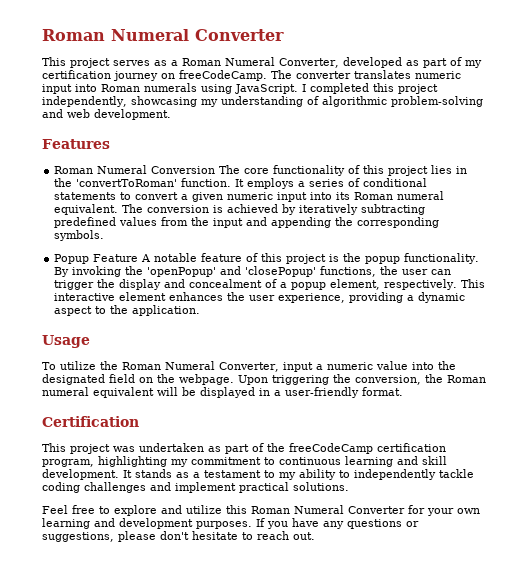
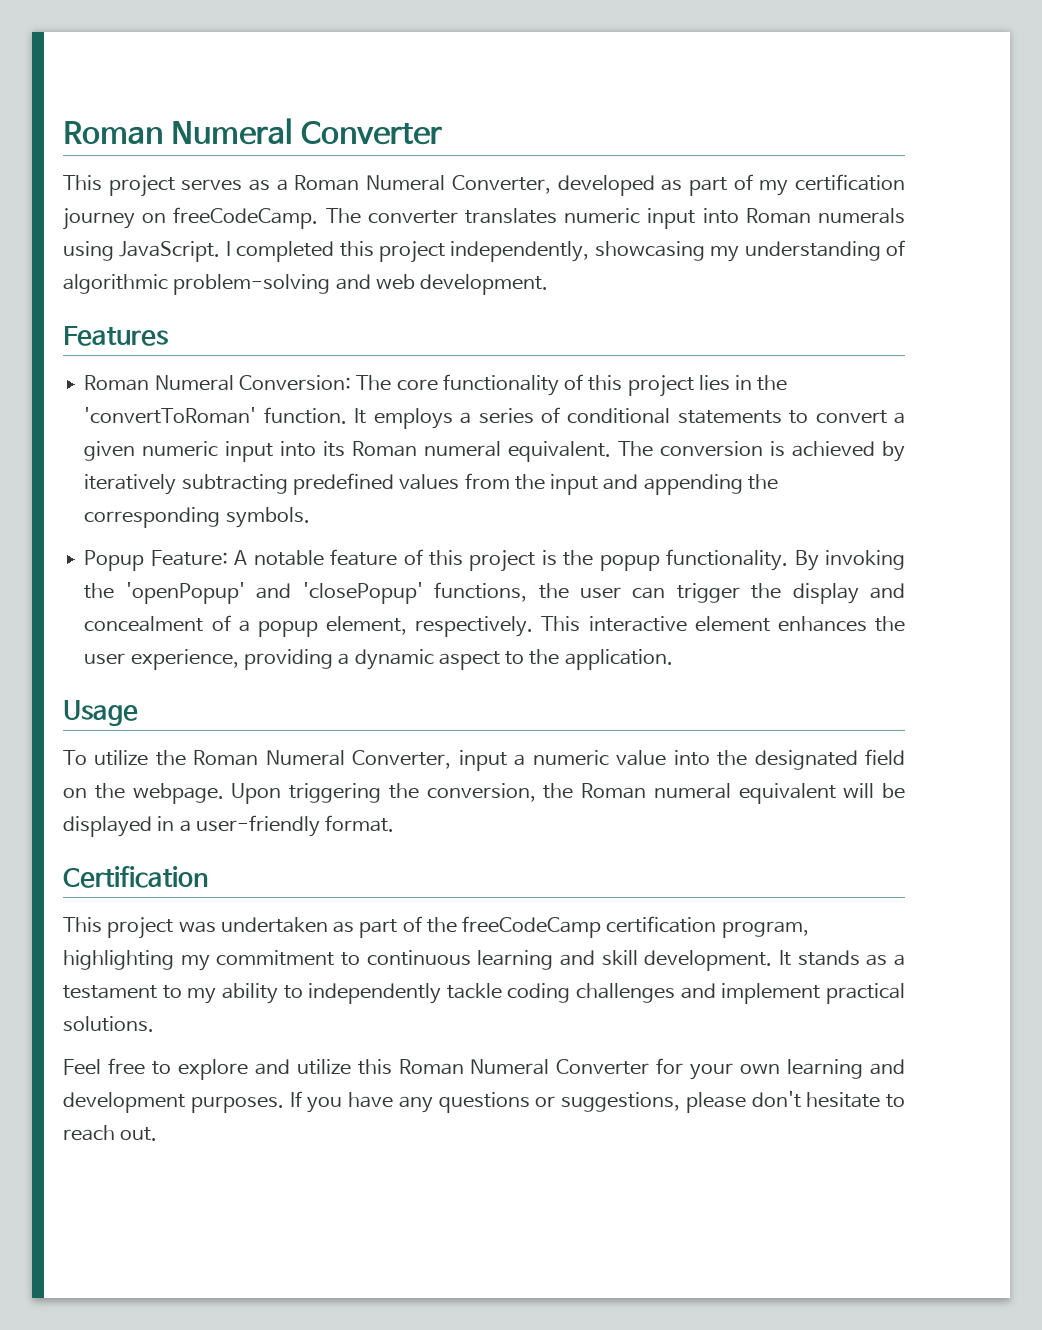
- Roman Numeral Conversion The core functionality of this project lies in the 'convertToRoman' function.
+ Roman Numeral Conversion: The core functionality of this project lies in the 'convertToRoman' function.
- Popup Feature A notable feature of this project is the popup functionality.
+ Popup Feature: A notable feature of this project is the popup functionality.

